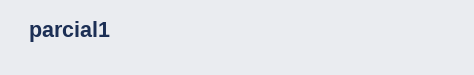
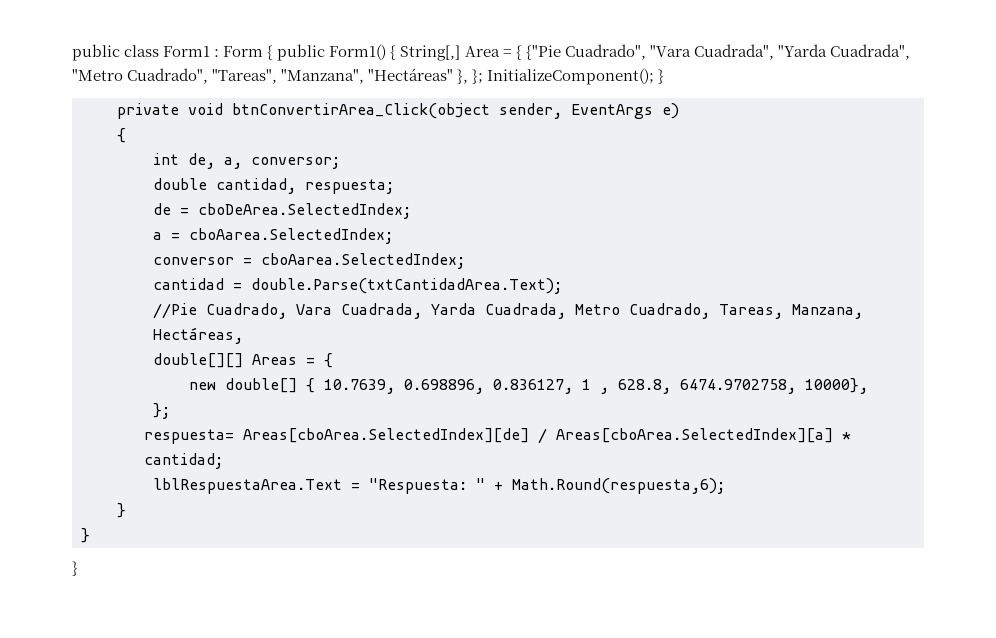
- parcial1
+ public class Form1 : Form { public Form1() { String[,] Area = { {"Pie Cuadrado", "Vara Cuadrada", "Yarda Cuadrada", "Metro Cuadrado", "Tareas", "Manzana", "Hectáreas" }, }; InitializeComponent(); }
+ private void btnConvertirArea_Click(object sender, EventArgs e)
+ {
+ int de, a, conversor;
+ double cantidad, respuesta;
+ de = cboDeArea.SelectedIndex;
+ a = cboAarea.SelectedIndex;
+ conversor = cboAarea.SelectedIndex;
+ cantidad = double.Parse(txtCantidadArea.Text);
+ //Pie Cuadrado, Vara Cuadrada, Yarda Cuadrada, Metro Cuadrado, Tareas, Manzana, Hectáreas,
+ double[][] Areas = {
+ new double[] { 10.7639, 0.698896, 0.836127, 1 , 628.8, 6474.9702758, 10000},
+ };
+ respuesta= Areas[cboArea.SelectedIndex][de] / Areas[cboArea.SelectedIndex][a] * cantidad;
+ lblRespuestaArea.Text = "Respuesta: " + Math.Round(respuesta,6);
+ }
+ }
+ }

